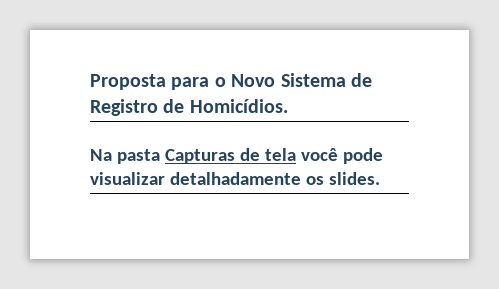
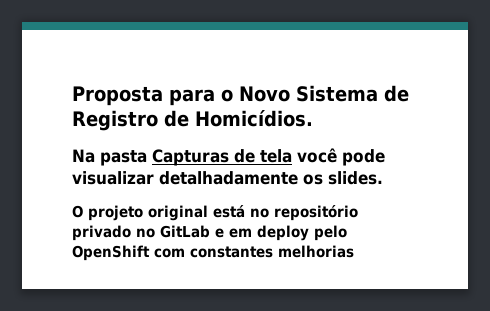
+ O projeto original está no repositório privado no GitLab e em deploy pelo OpenShift com constantes melhorias

